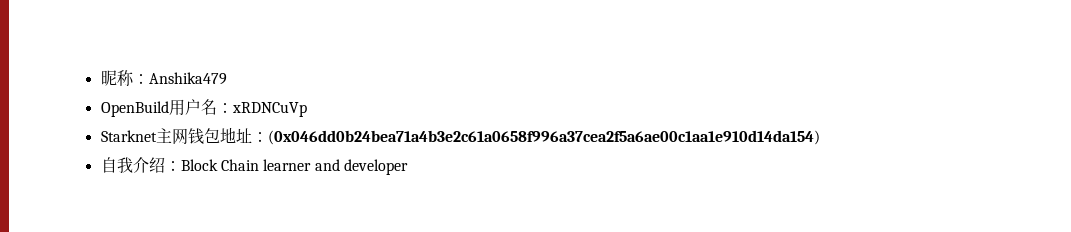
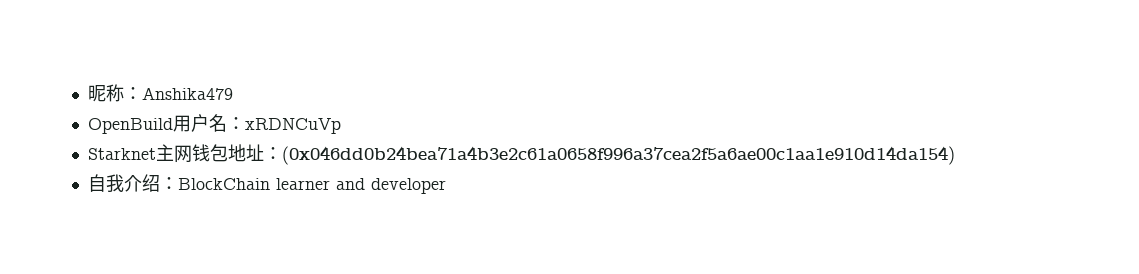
- 自我介绍：Block Chain learner and developer
+ 自我介绍：BlockChain learner and developer

